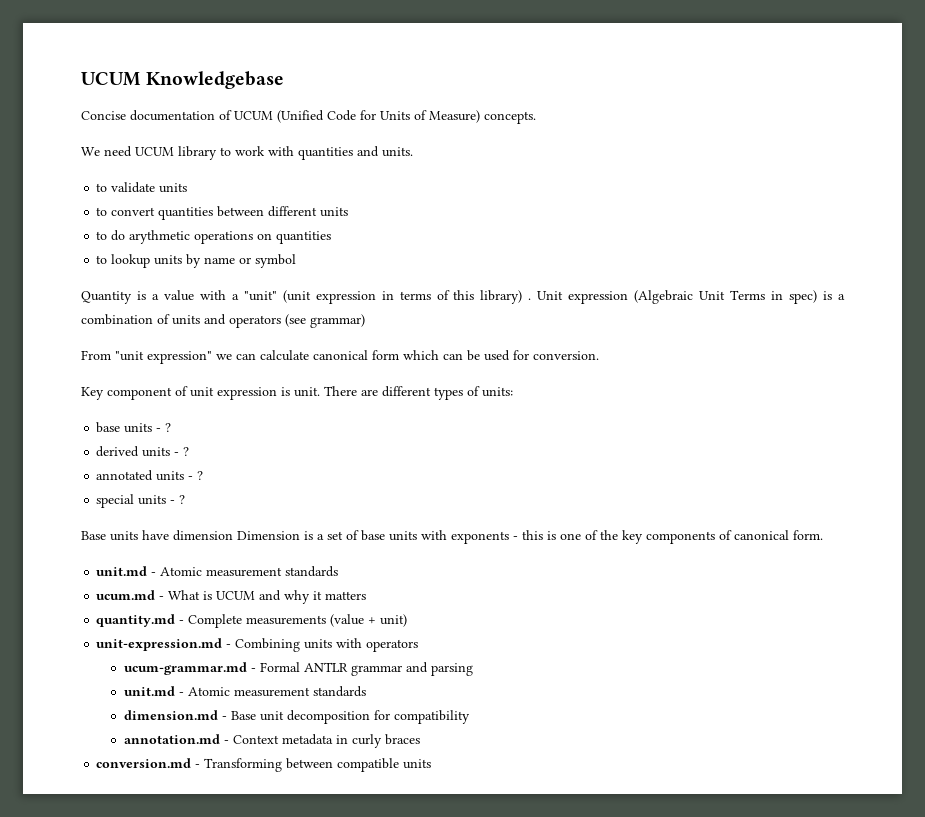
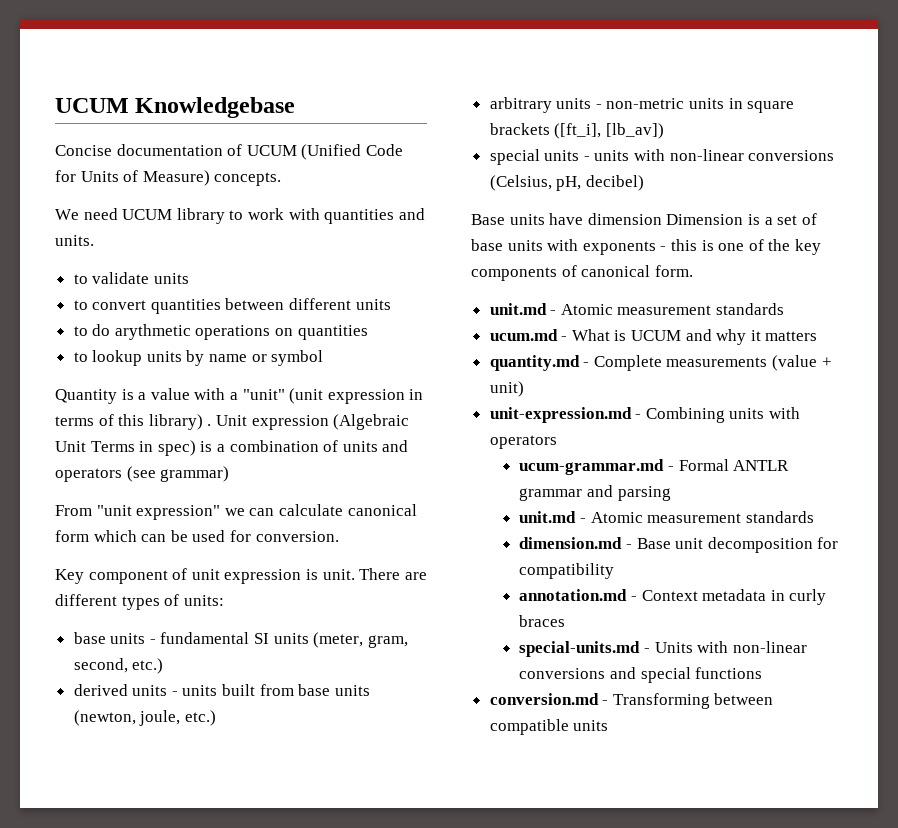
- base units - ?
- derived units - ?
- annotated units - ?
- special units - ?
+ base units - fundamental SI units (meter, gram, second, etc.)
+ derived units - units built from base units (newton, joule, etc.)
+ arbitrary units - non-metric units in square brackets ([ft_i], [lb_av])
+ special units - units with non-linear conversions (Celsius, pH, decibel)
+ special-units.md - Units with non-linear conversions and special functions

